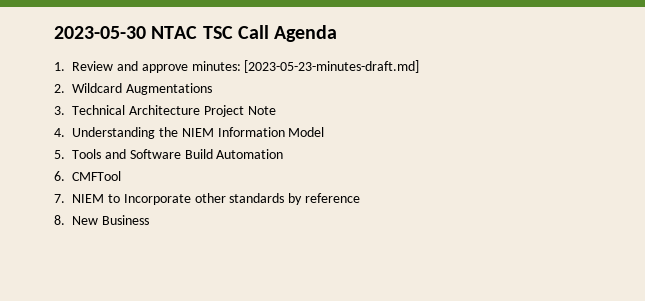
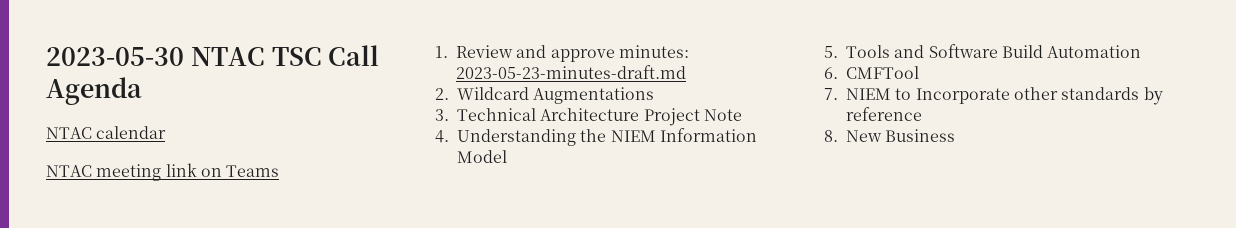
+ NTAC calendar
+ NTAC meeting link on Teams
- 1. Review and approve minutes: [2023-05-23-minutes-draft.md]
+ 1. Review and approve minutes: 2023-05-23-minutes-draft.md

